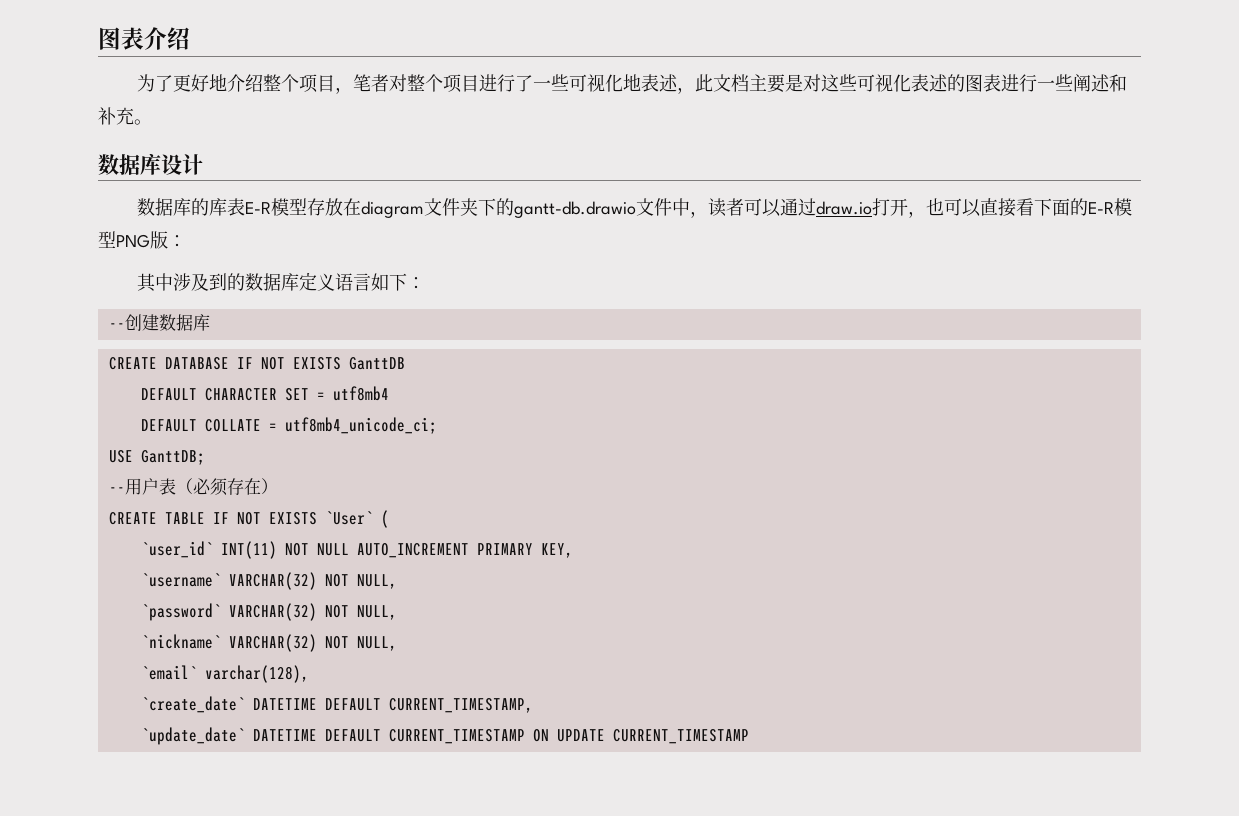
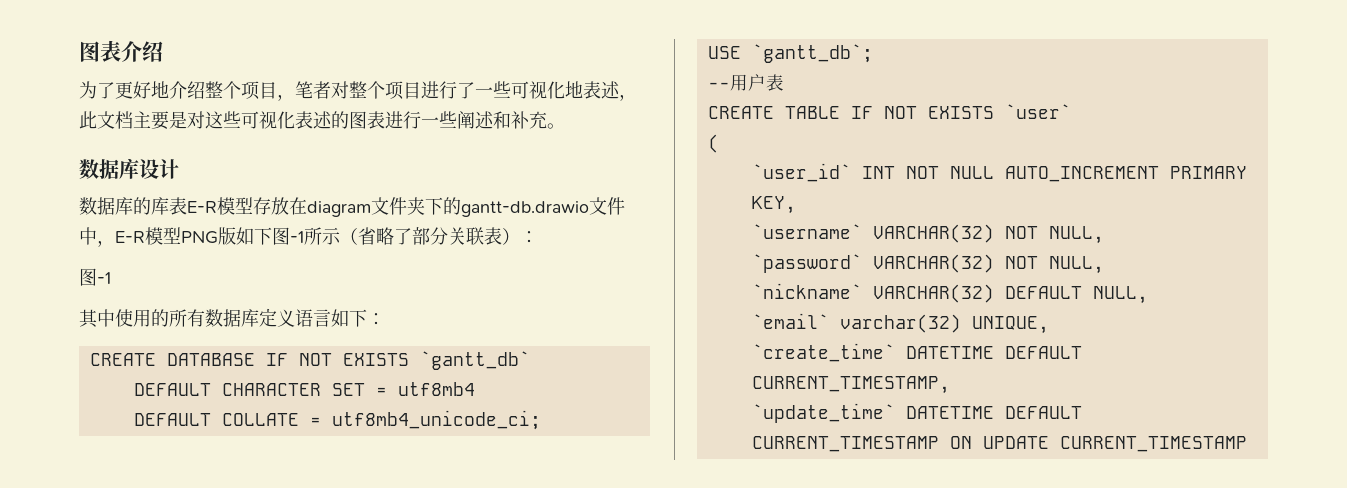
- 数据库的库表E-R模型存放在diagram文件夹下的gantt-db.drawio文件中，读者可以通过draw.io打开，也可以直接看下面的E-R模型PNG版：
+ 数据库的库表E-R模型存放在diagram文件夹下的gantt-db.drawio文件中，E-R模型PNG版如下图-1所示（省略了部分关联表）：
+ 图-1
- 其中涉及到的数据库定义语言如下：
+ 其中使用的所有数据库定义语言如下：
- --创建数据库
- CREATE DATABASE IF NOT EXISTS GanttDB
+ CREATE DATABASE IF NOT EXISTS `gantt_db`
- USE GanttDB;
+ USE `gantt_db`;
- --用户表（必须存在）
+ --用户表
- CREATE TABLE IF NOT EXISTS `User` (
+ CREATE TABLE IF NOT EXISTS `user`
+ (
- `user_id` INT(11) NOT NULL AUTO_INCREMENT PRIMARY KEY,
+ `user_id` INT NOT NULL AUTO_INCREMENT PRIMARY KEY,
- `nickname` VARCHAR(32) NOT NULL,
+ `nickname` VARCHAR(32) DEFAULT NULL,
- `email` varchar(128),
- `create_date` DATETIME DEFAULT CURRENT_TIMESTAMP,
+ `email` varchar(32) UNIQUE,
+ `create_time` DATETIME DEFAULT CURRENT_TIMESTAMP,
- `update_date` DATETIME DEFAULT CURRENT_TIMESTAMP ON UPDATE CURRENT_TIMESTAMP
+ `update_time` DATETIME DEFAULT CURRENT_TIMESTAMP ON UPDATE CURRENT_TIMESTAMP

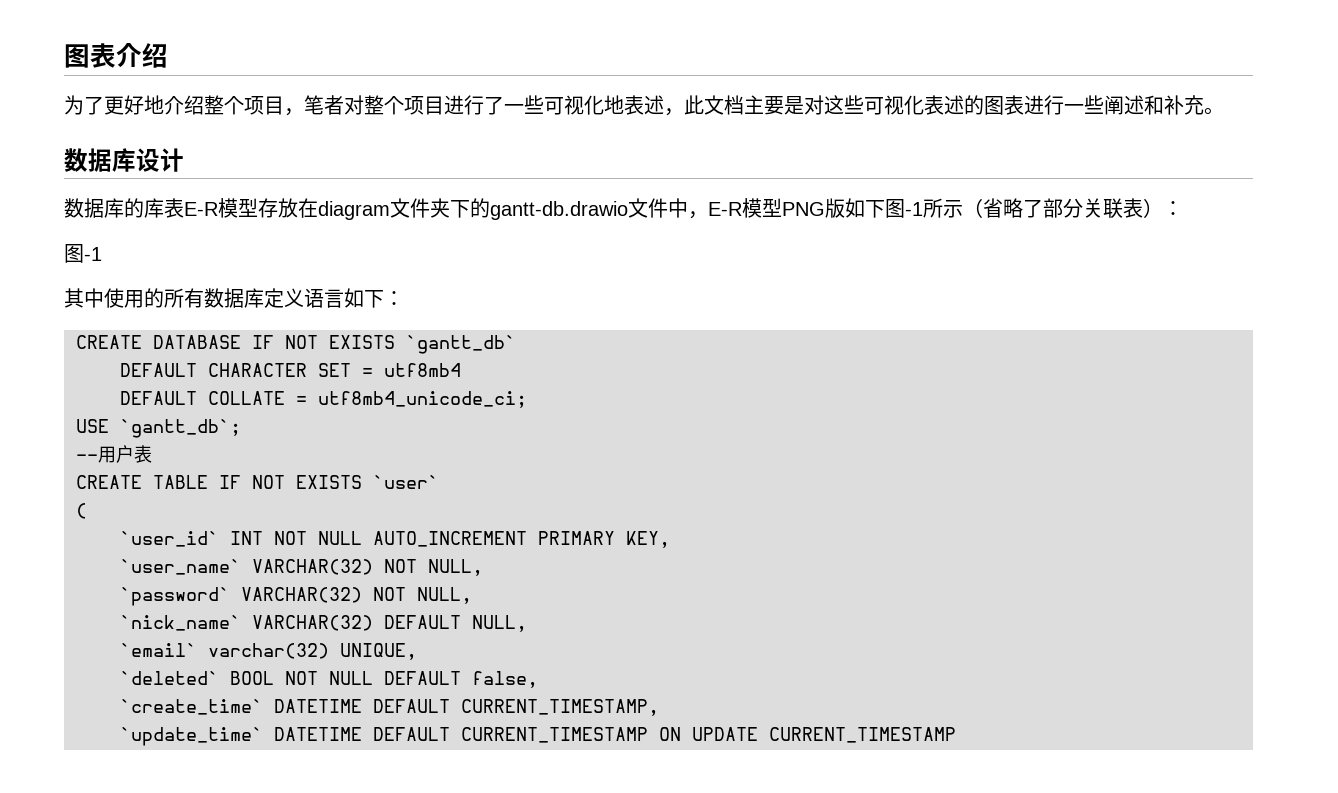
- `username` VARCHAR(32) NOT NULL,
+ `user_name` VARCHAR(32) NOT NULL,
- `nickname` VARCHAR(32) DEFAULT NULL,
+ `nick_name` VARCHAR(32) DEFAULT NULL,
+ `deleted` BOOL NOT NULL DEFAULT false,

